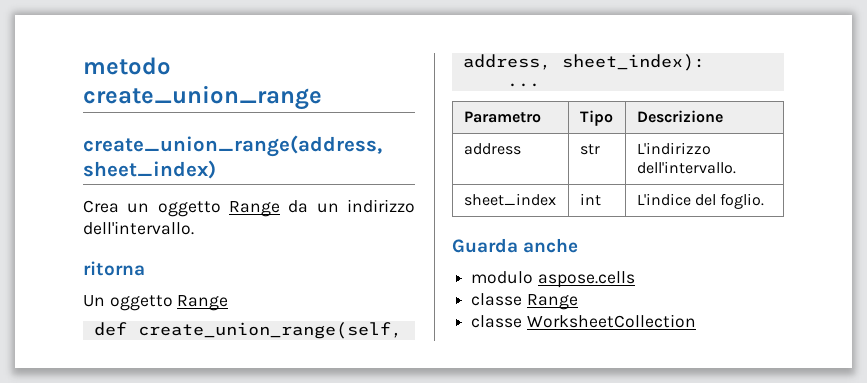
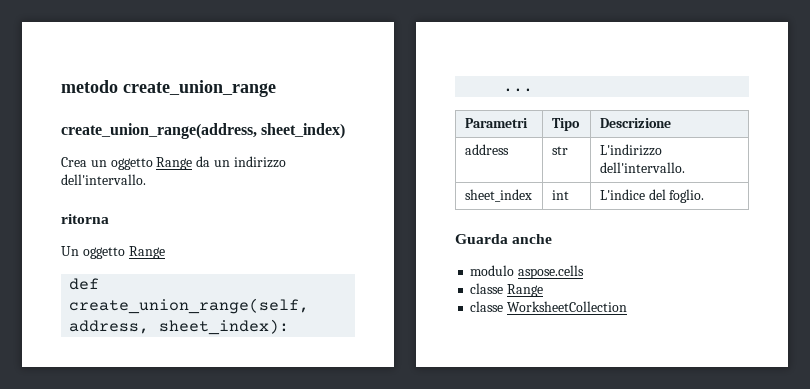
- Parametro | Tipo | Descrizione
+ Parametri | Tipo | Descrizione

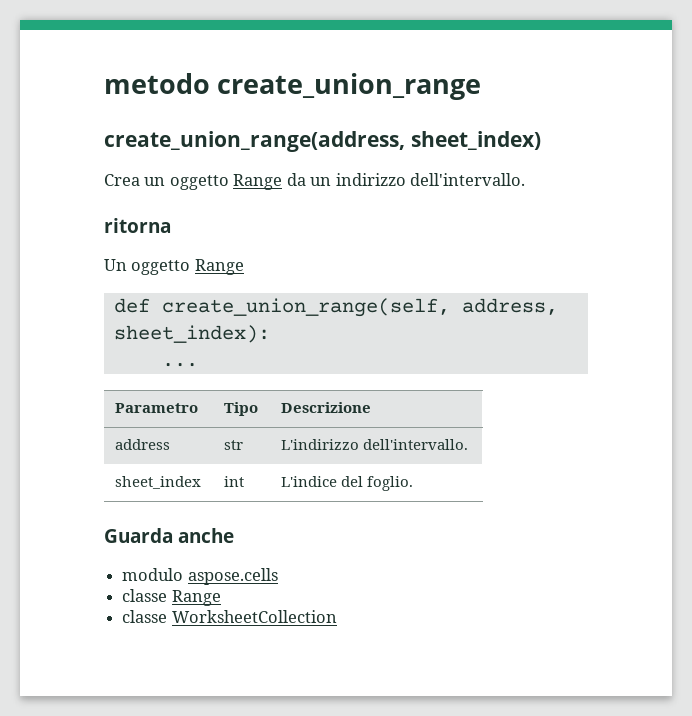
- Parametri | Tipo | Descrizione
+ Parametro | Tipo | Descrizione

